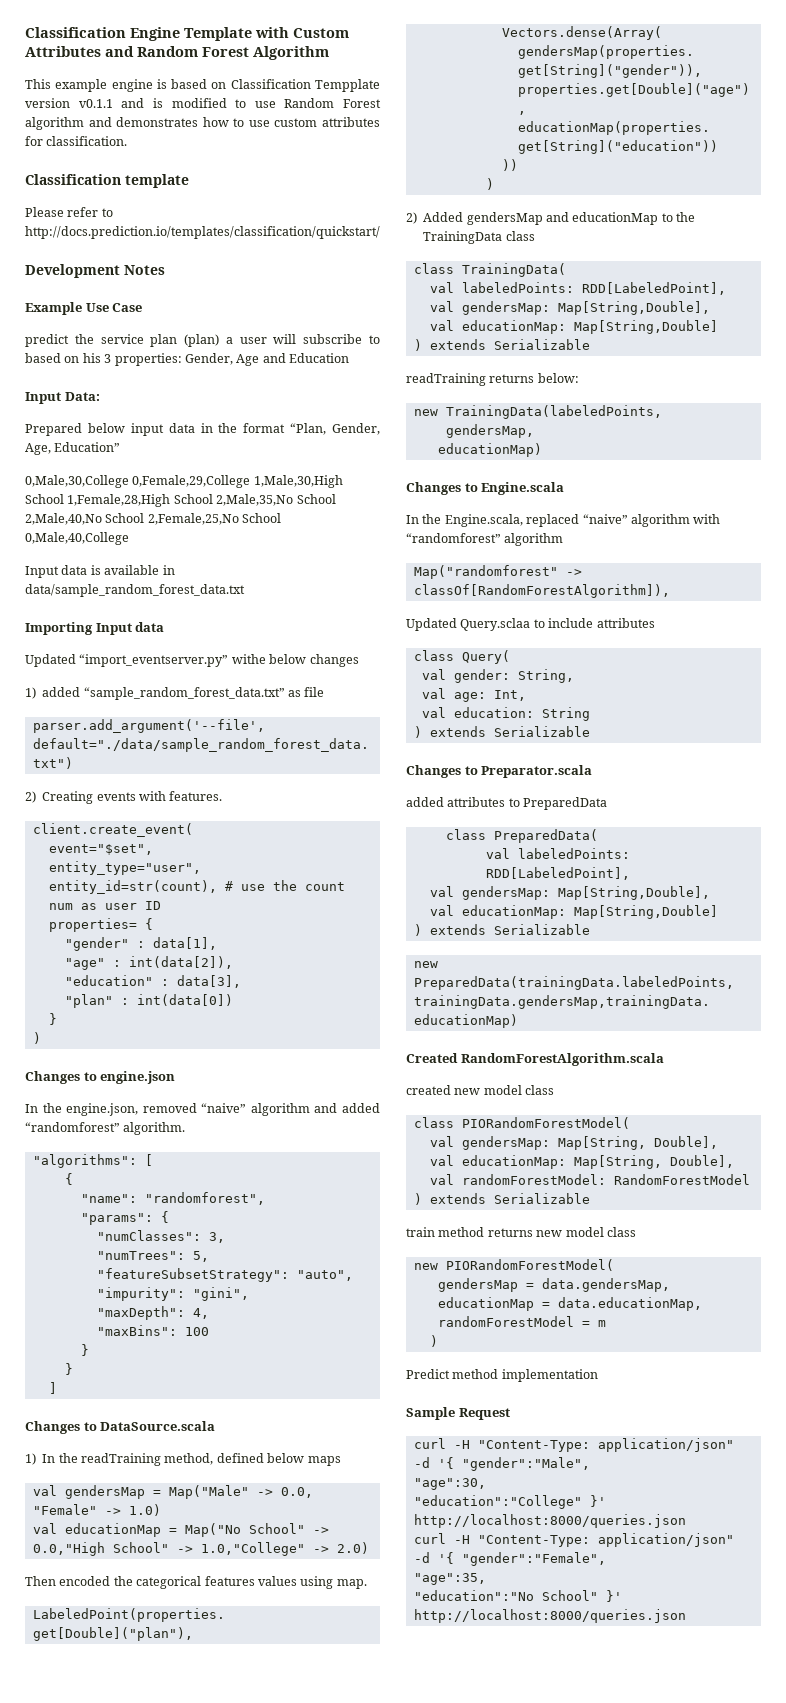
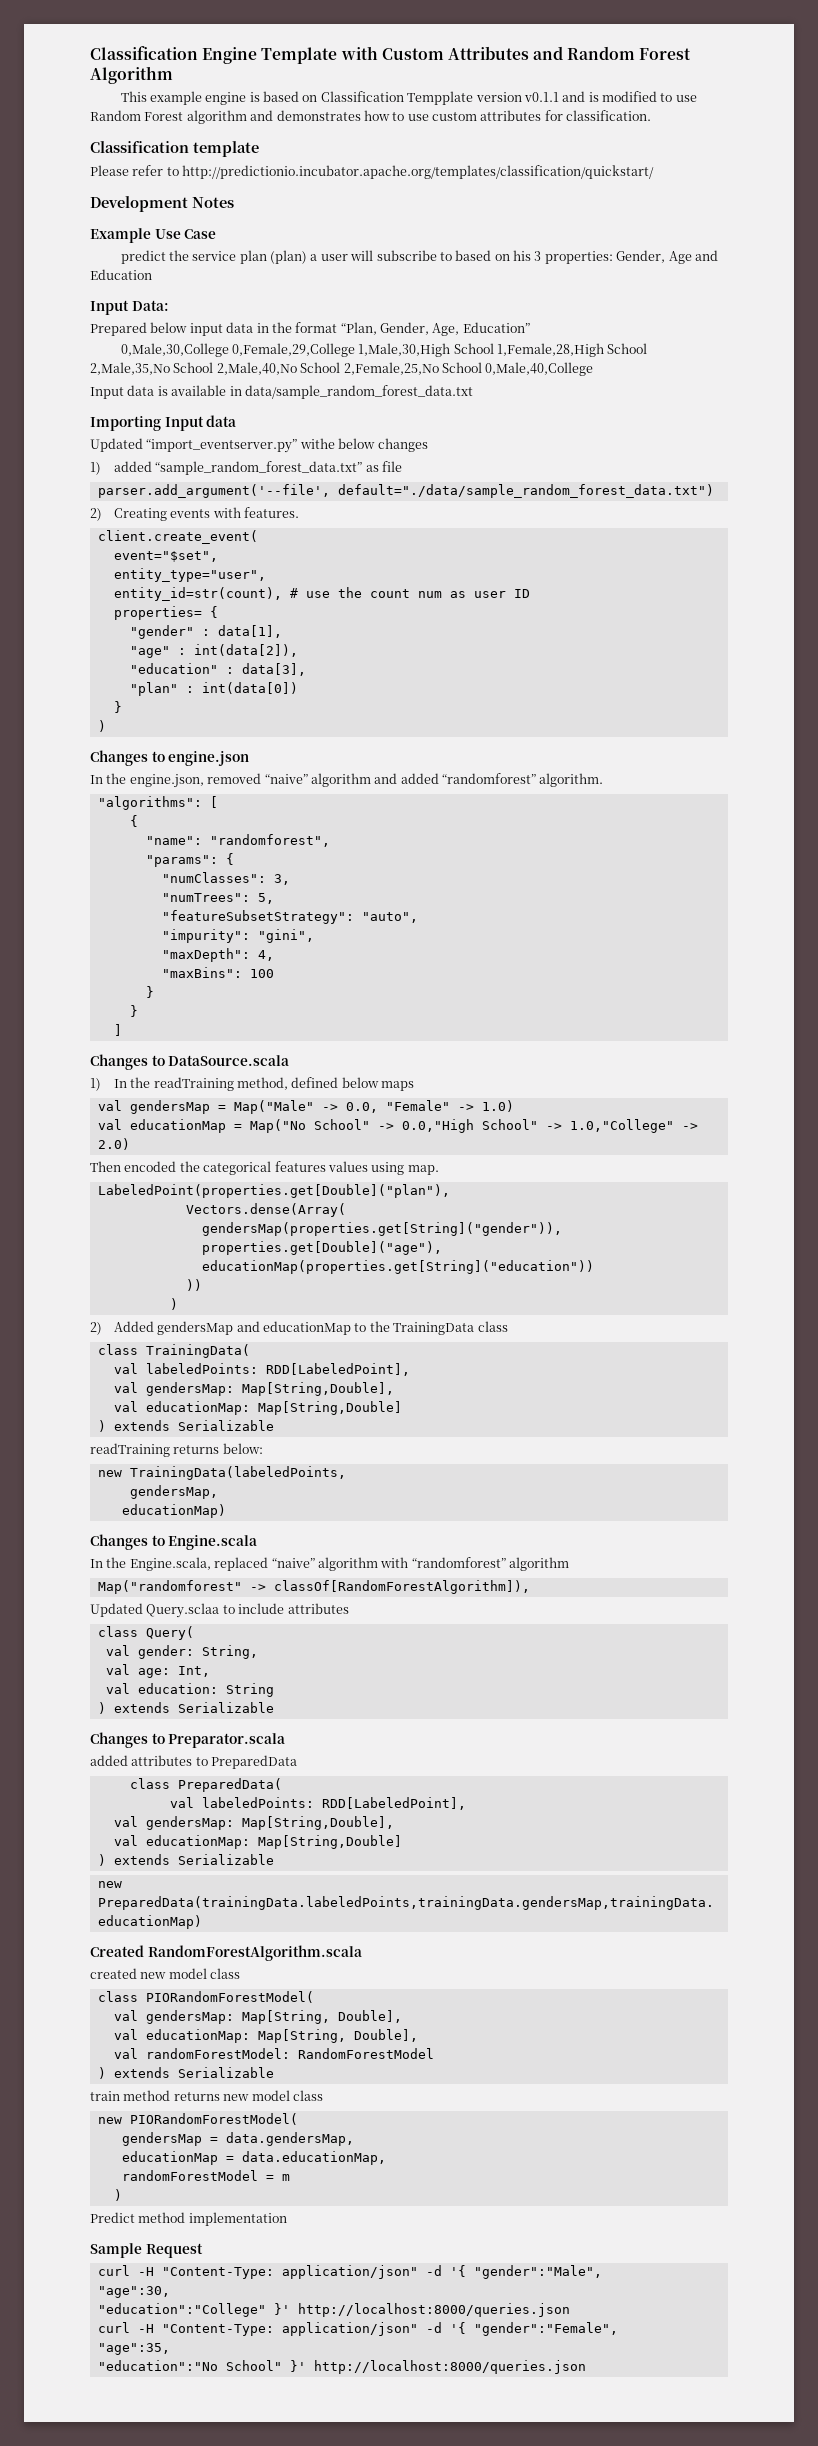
- Please refer to http://docs.prediction.io/templates/classification/quickstart/
+ Please refer to http://predictionio.incubator.apache.org/templates/classification/quickstart/

